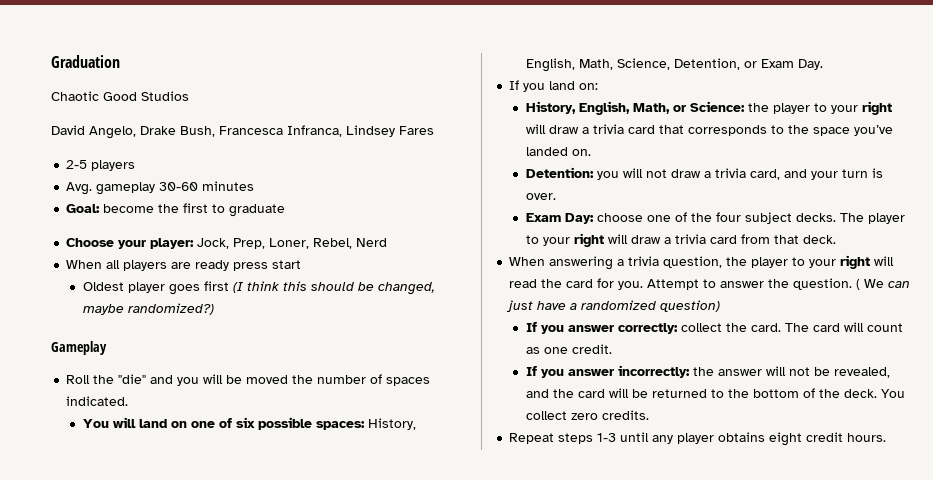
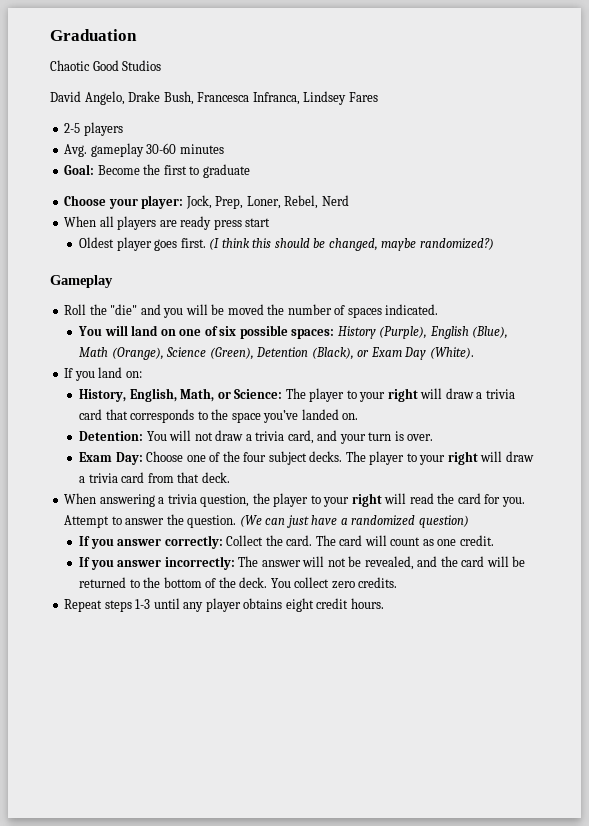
- Goal: become the first to graduate
+ Goal: Become the first to graduate
- Oldest player goes first (I think this should be changed, maybe randomized?)
+ Oldest player goes first. (I think this should be changed, maybe randomized?)
- You will land on one of six possible spaces: History, English, Math, Science, Detention, or Exam Day.
+ You will land on one of six possible spaces: History (Purple), English (Blue), Math (Orange), Science (Green), Detention (Black), or Exam Day (White).
- History, English, Math, or Science: the player to your right will draw a trivia card that corresponds to the space you’ve landed on.
+ History, English, Math, or Science: The player to your right will draw a trivia card that corresponds to the space you’ve landed on.
- Detention: you will not draw a trivia card, and your turn is over.
+ Detention: You will not draw a trivia card, and your turn is over.
- Exam Day: choose one of the four subject decks.
+ Exam Day: Choose one of the four subject decks.
- ( We can just have a randomized question)
+ (We can just have a randomized question)
- If you answer correctly: collect the card.
+ If you answer correctly: Collect the card.
- If you answer incorrectly: the answer will not be revealed, and the card will be returned to the bottom of the deck.
+ If you answer incorrectly: The answer will not be revealed, and the card will be returned to the bottom of the deck.

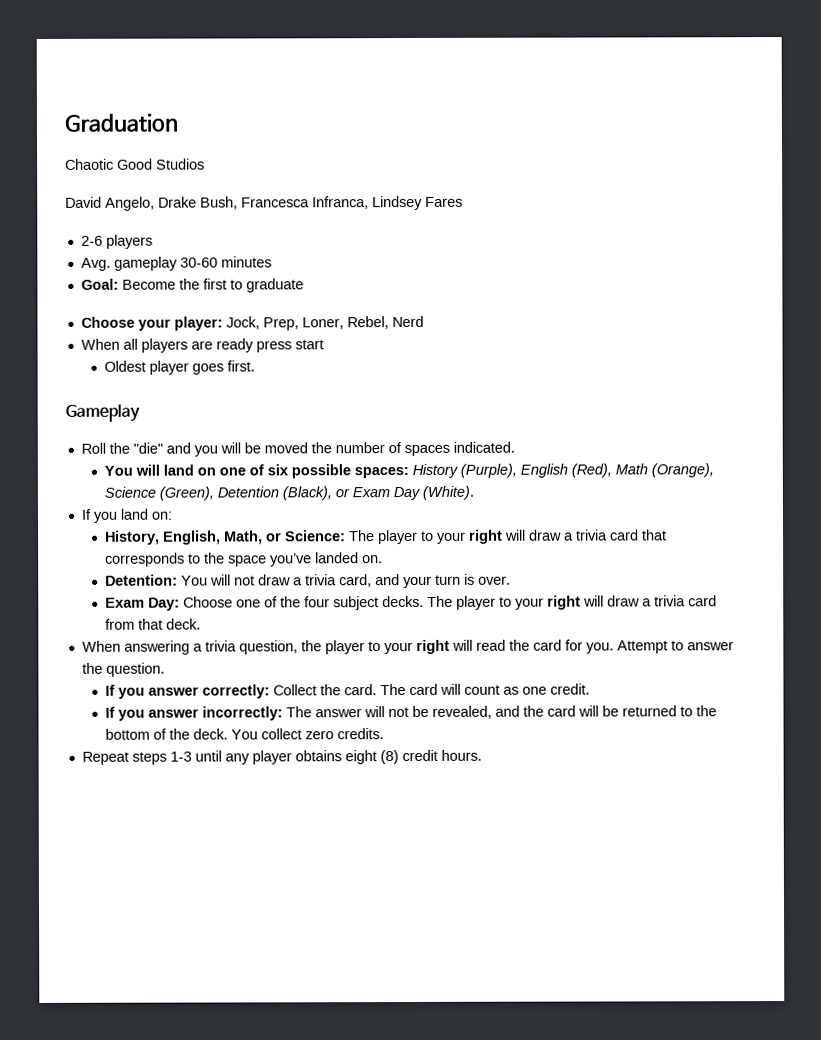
- 2-5 players
+ 2-6 players
- (I think this should be changed, maybe randomized?)
- You will land on one of six possible spaces: History (Purple), English (Blue), Math (Orange), Science (Green), Detention (Black), or Exam Day (White).
+ You will land on one of six possible spaces: History (Purple), English (Red), Math (Orange), Science (Green), Detention (Black), or Exam Day (White).
- (We can just have a randomized question)
- Repeat steps 1-3 until any player obtains eight credit hours.
+ Repeat steps 1-3 until any player obtains eight (8) credit hours.

